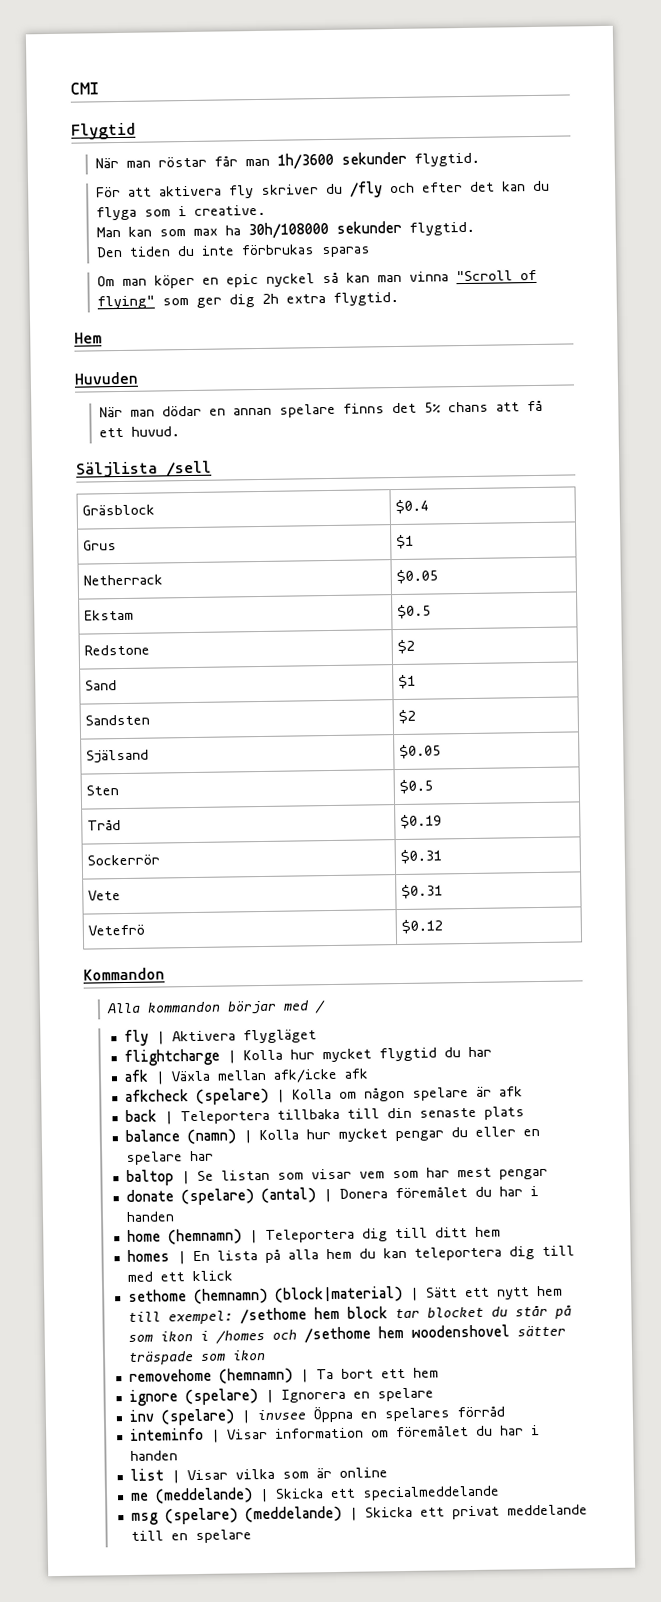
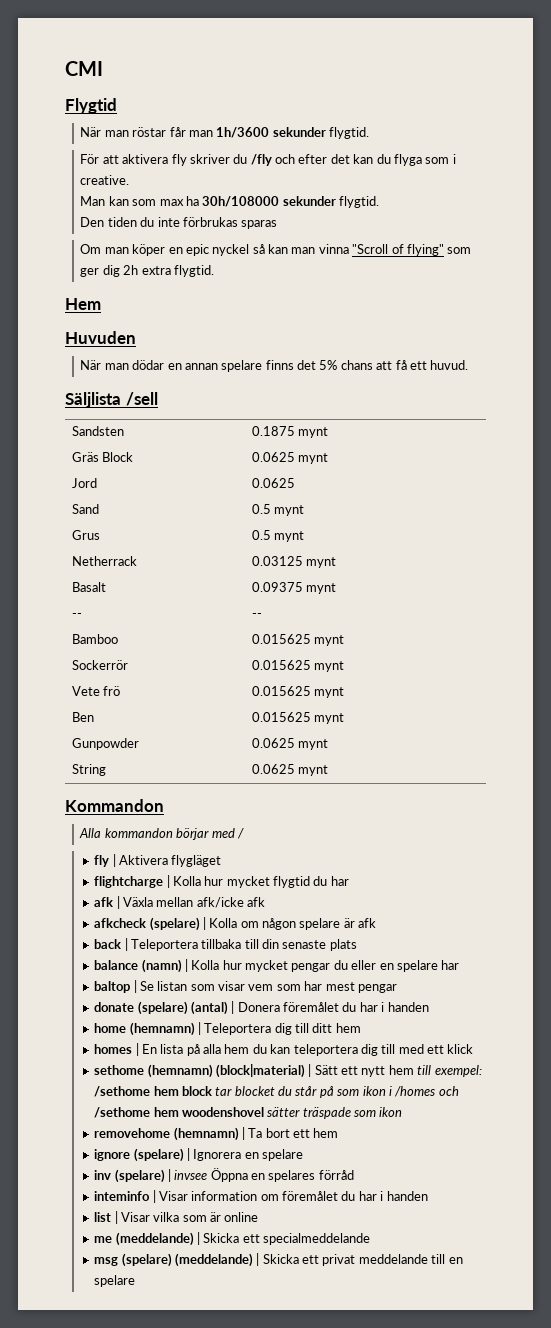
- Gräsblock | $0.4
+ Sandsten | 0.1875 mynt
+ Gräs Block | 0.0625 mynt
+ Jord | 0.0625
+ Sand | 0.5 mynt
- Grus | $1
+ Grus | 0.5 mynt
- Netherrack | $0.05
- Ekstam | $0.5
- Redstone | $2
- Sand | $1
- Sandsten | $2
- Själsand | $0.05
- Sten | $0.5
- Tråd | $0.19
+ Netherrack | 0.03125 mynt
+ Basalt | 0.09375 mynt
+ -- | --
+ Bamboo | 0.015625 mynt
- Sockerrör | $0.31
+ Sockerrör | 0.015625 mynt
- Vete | $0.31
- Vetefrö | $0.12
+ Vete frö | 0.015625 mynt
+ Ben | 0.015625 mynt
+ Gunpowder | 0.0625 mynt
+ String | 0.0625 mynt

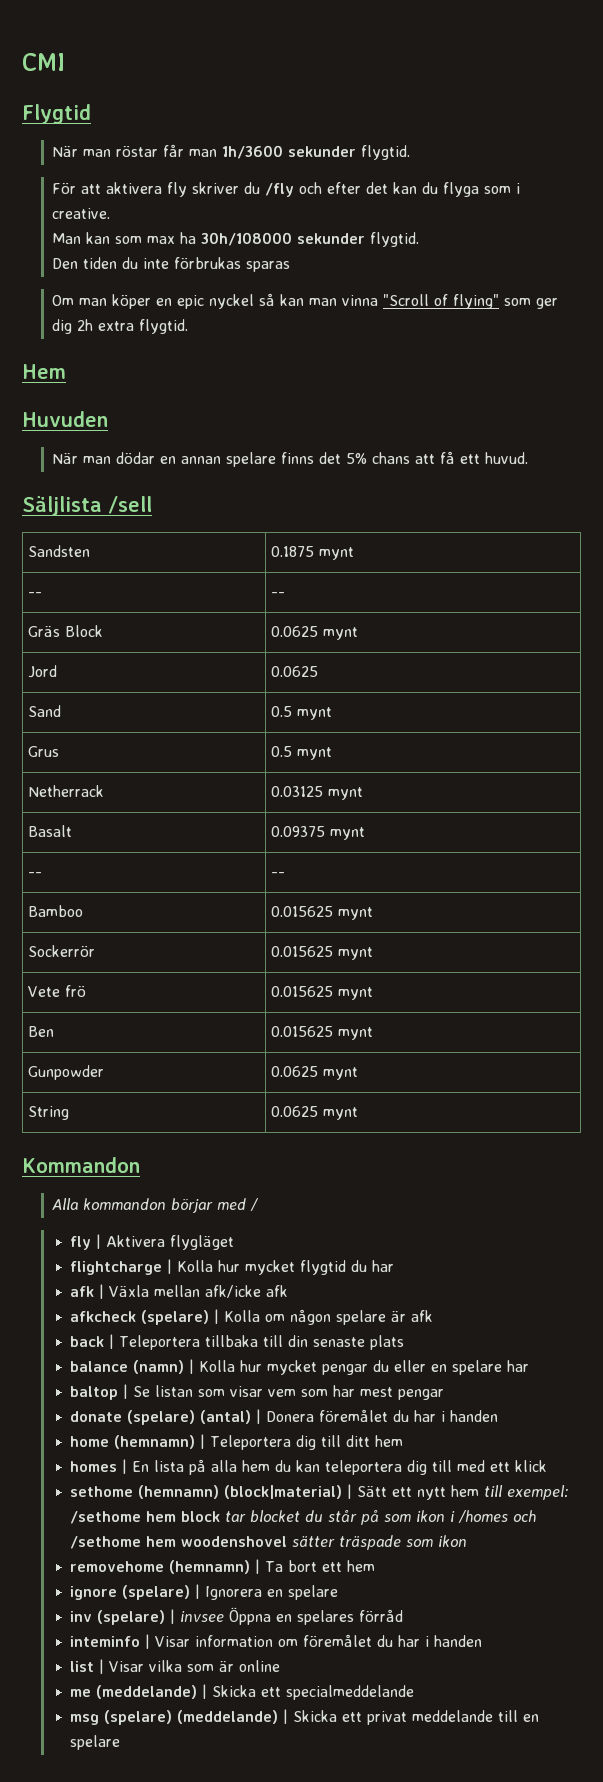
  Sandsten | 0.1875 mynt
+ -- | --

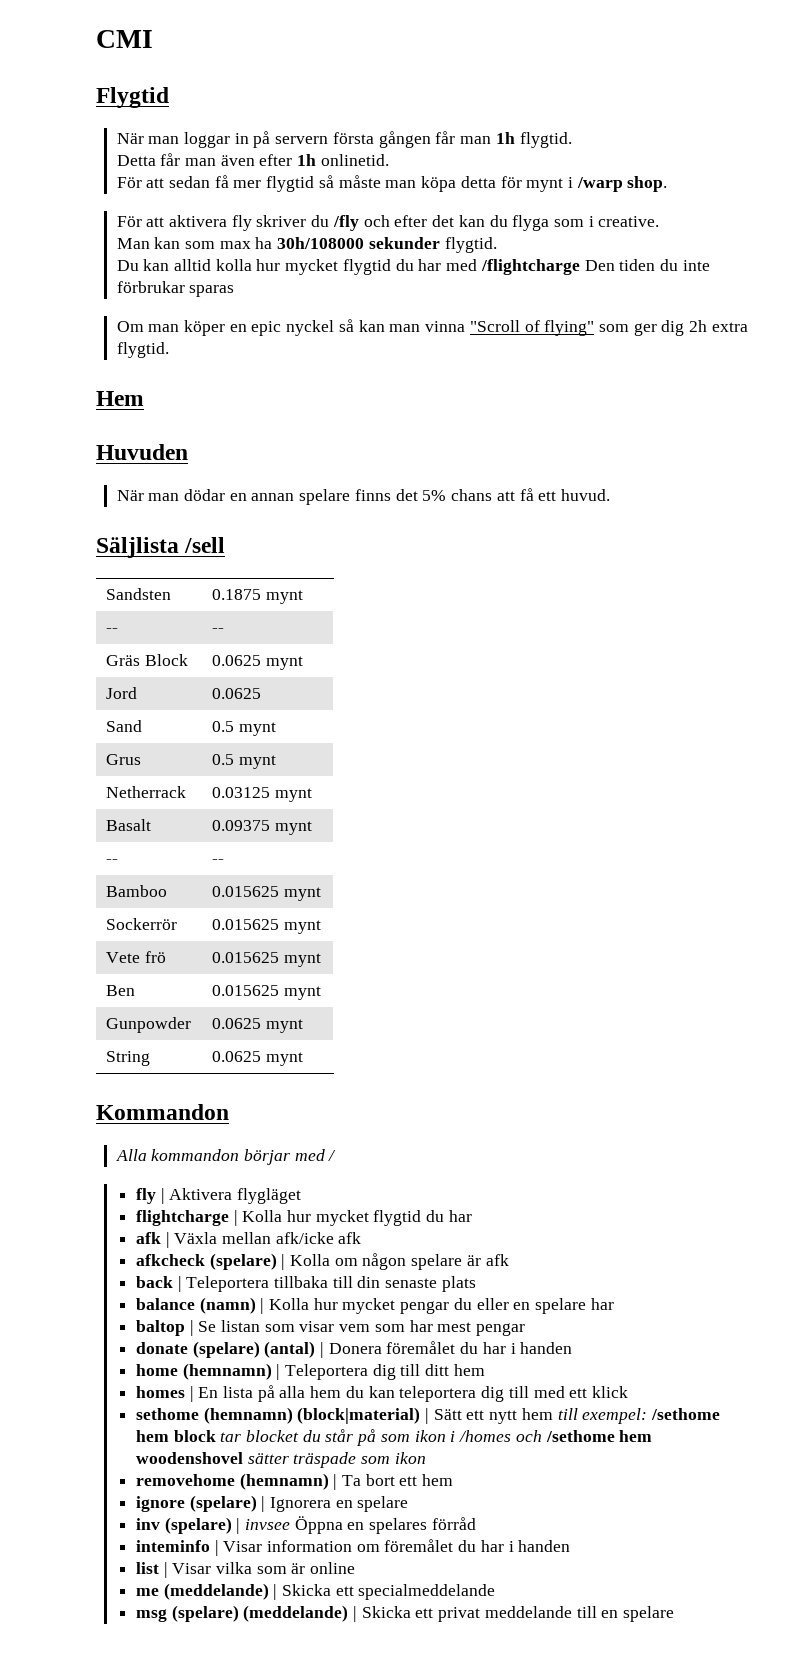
- När man röstar får man 1h/3600 sekunder flygtid.
+ När man loggar in på servern första gången får man 1h flygtid.
+ Detta får man även efter 1h onlinetid.
+ För att sedan få mer flygtid så måste man köpa detta för mynt i /warp shop.
- Den tiden du inte förbrukas sparas
+ Du kan alltid kolla hur mycket flygtid du har med /flightcharge Den tiden du inte förbrukar sparas

